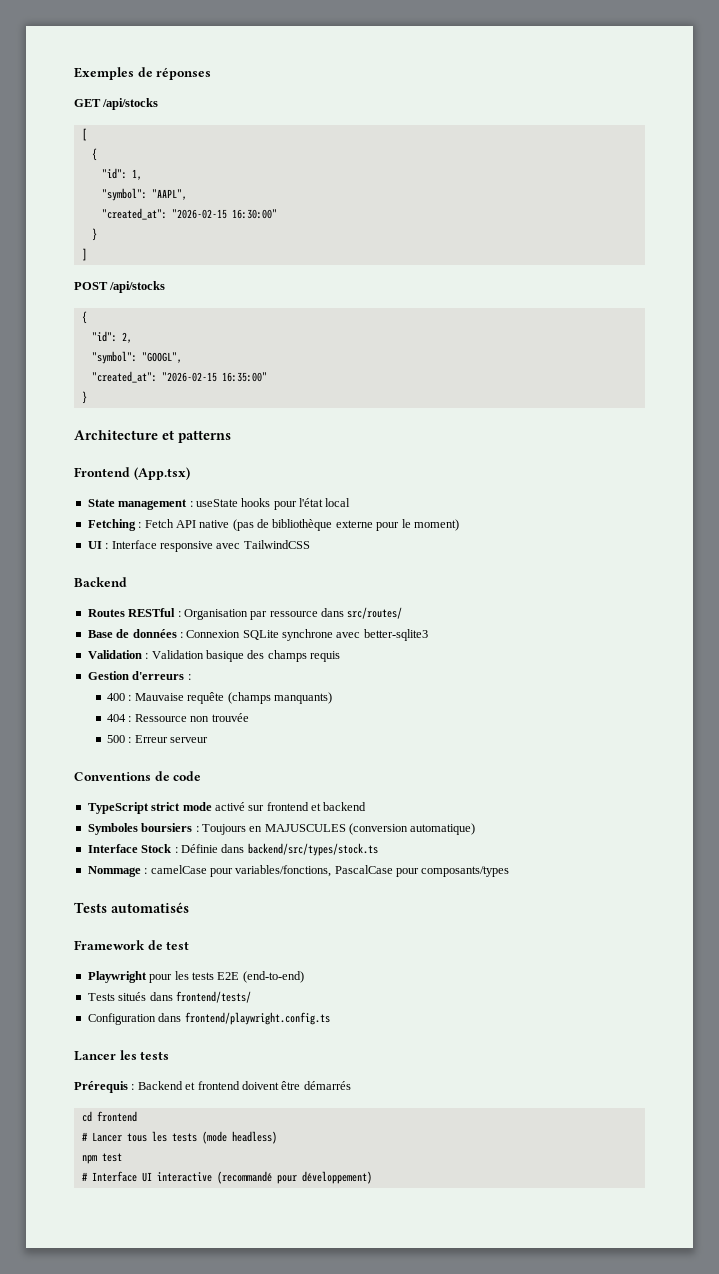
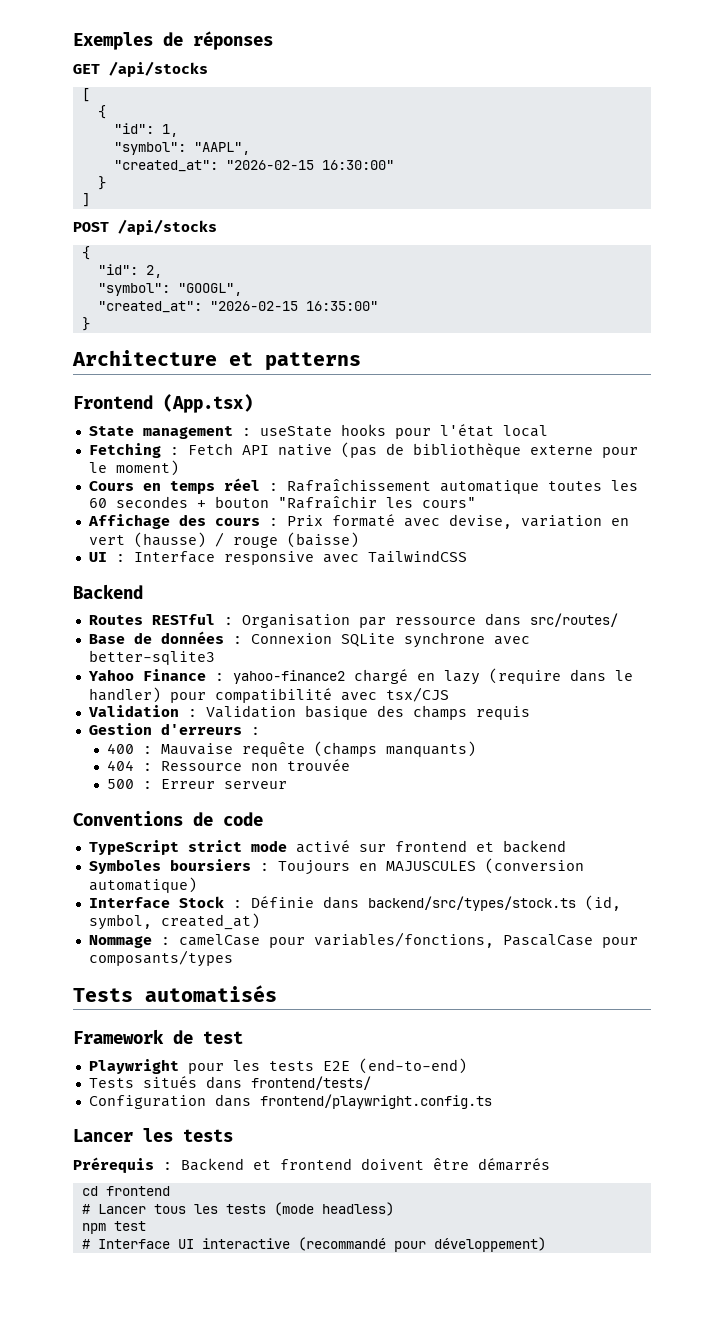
+ Cours en temps réel : Rafraîchissement automatique toutes les 60 secondes + bouton "Rafraîchir les cours"
+ Affichage des cours : Prix formaté avec devise, variation en vert (hausse) / rouge (baisse)
+ Yahoo Finance : yahoo-finance2 chargé en lazy (require dans le handler) pour compatibilité avec tsx/CJS
- Interface Stock : Définie dans backend/src/types/stock.ts
+ Interface Stock : Définie dans backend/src/types/stock.ts (id, symbol, created_at)

